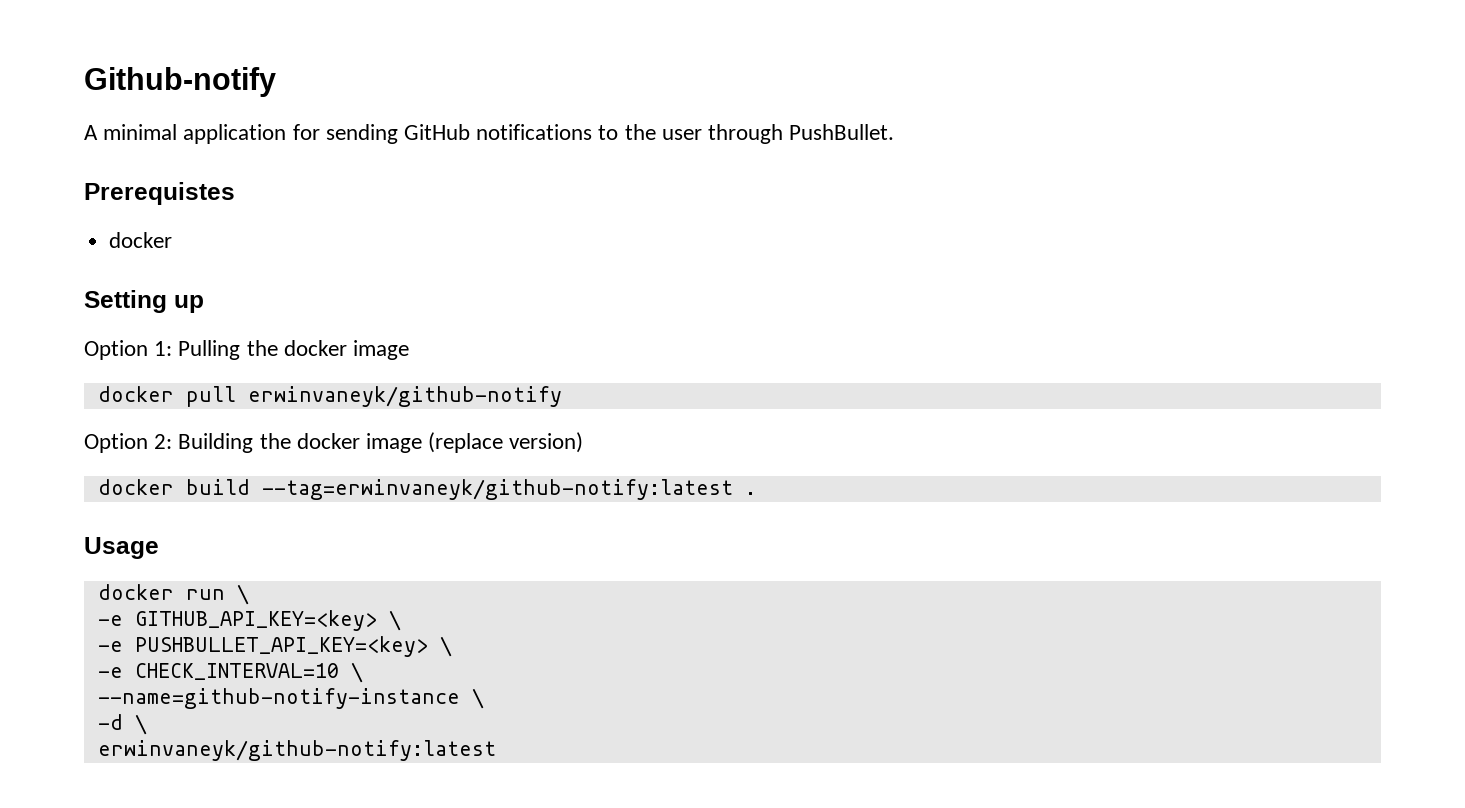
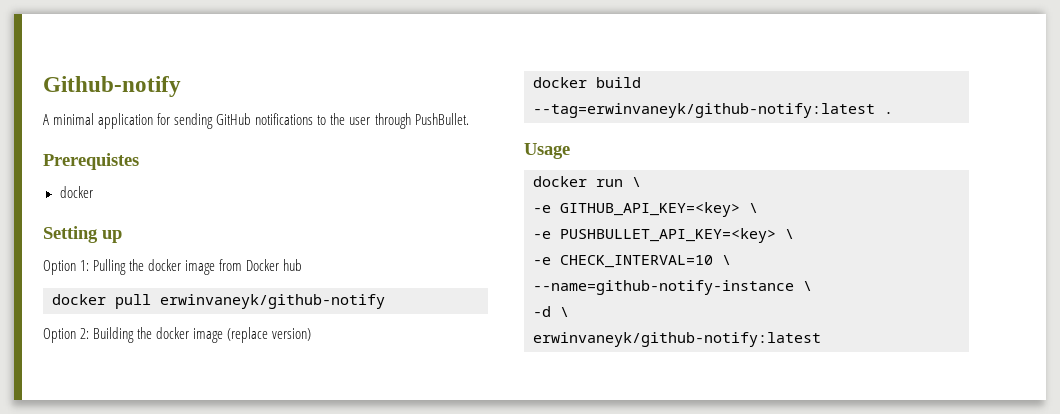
- Option 1: Pulling the docker image
+ Option 1: Pulling the docker image from Docker hub

